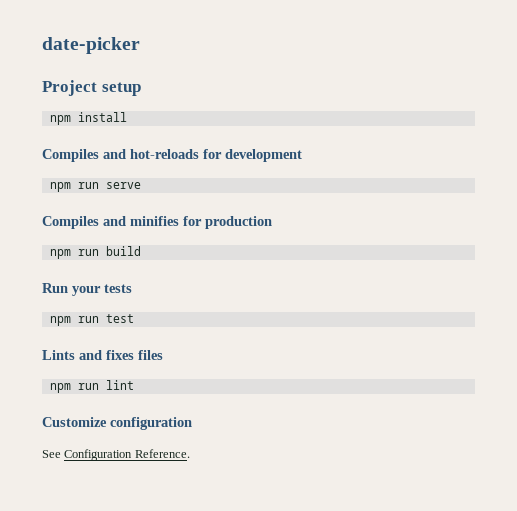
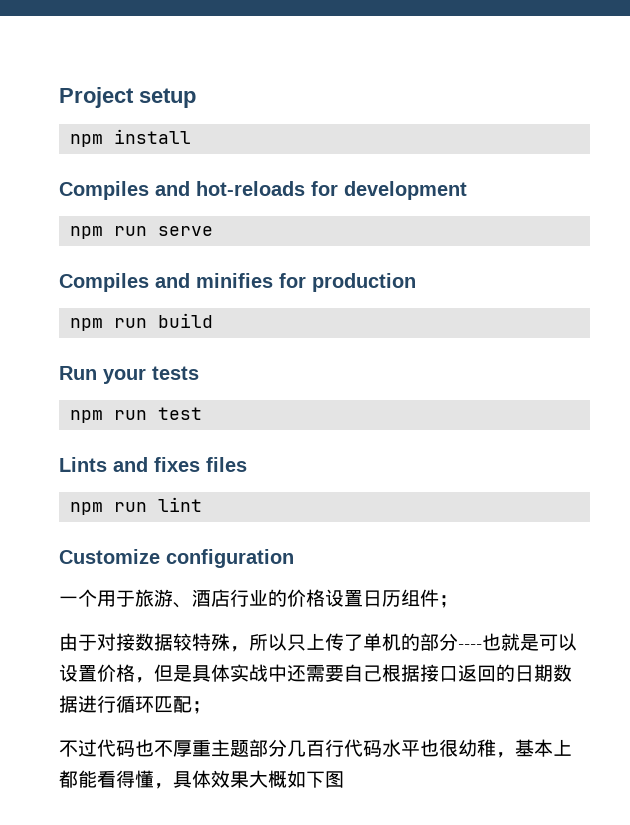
- date-picker
- See Configuration Reference.
+ 一个用于旅游、酒店行业的价格设置日历组件；
+ 由于对接数据较特殊，所以只上传了单机的部分----也就是可以设置价格，但是具体实战中还需要自己根据接口返回的日期数据进行循环匹配；
+ 不过代码也不厚重主题部分几百行代码水平也很幼稚，基本上都能看得懂，具体效果大概如下图

